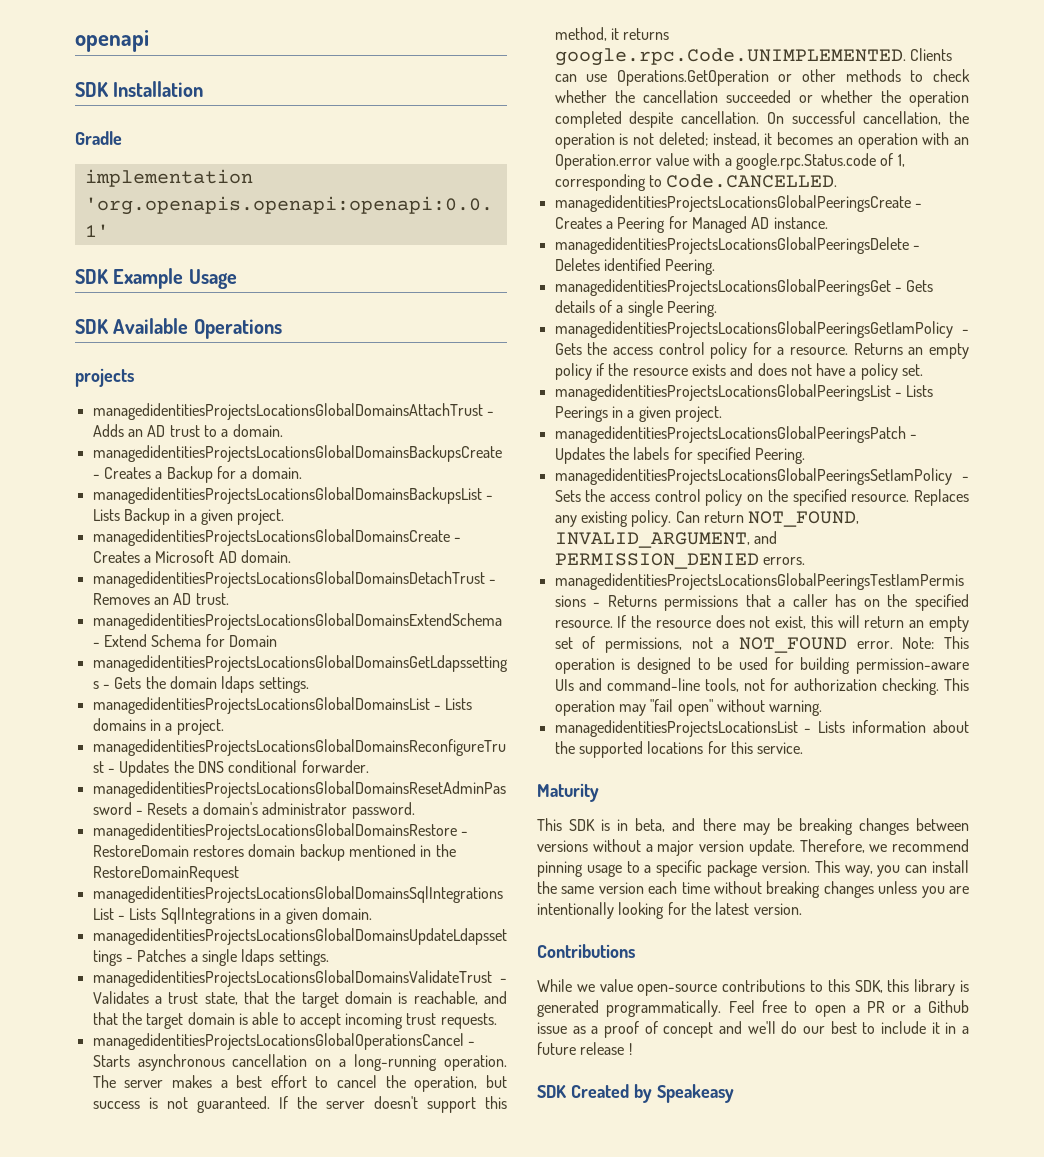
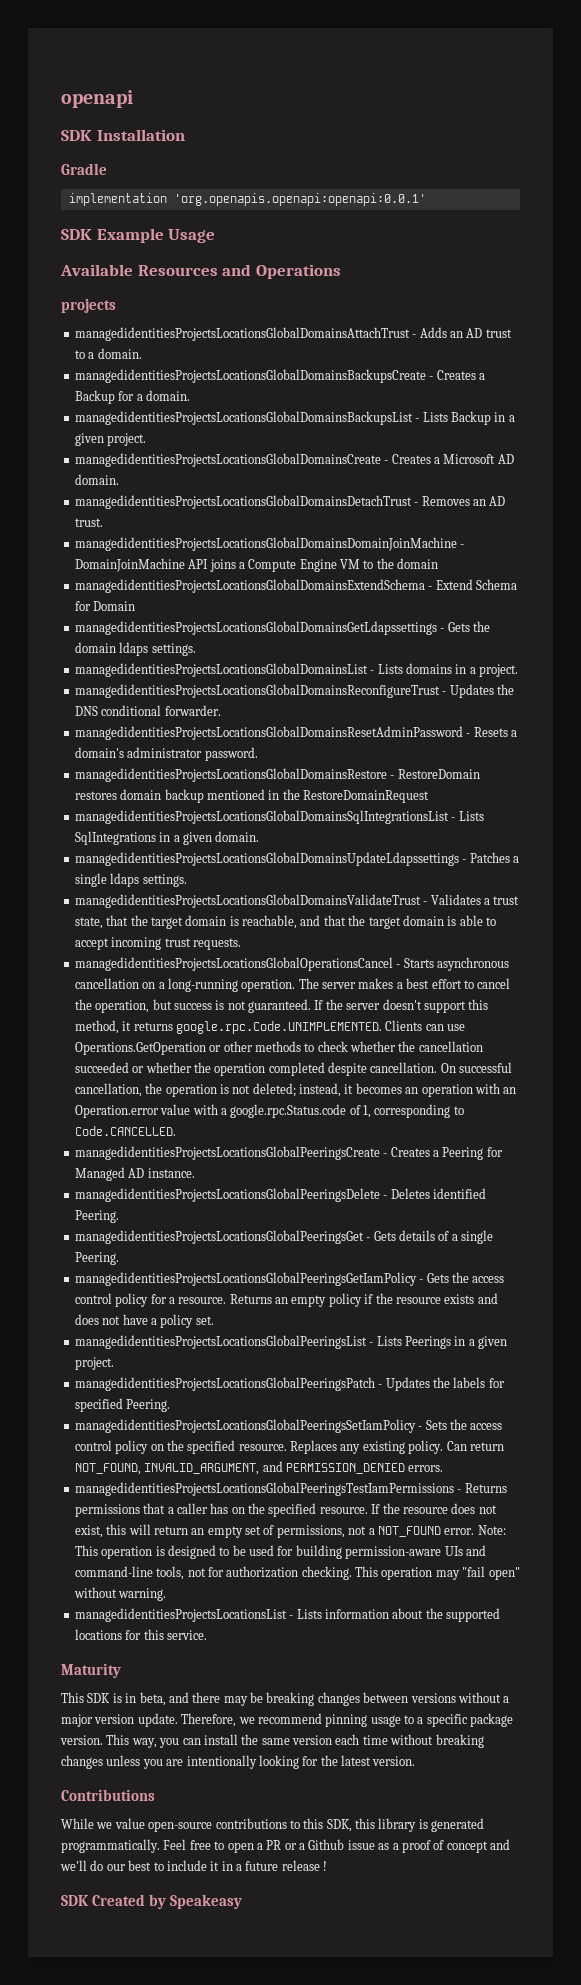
- SDK Available Operations
+ Available Resources and Operations
+ managedidentitiesProjectsLocationsGlobalDomainsDomainJoinMachine - DomainJoinMachine API joins a Compute Engine VM to the domain

